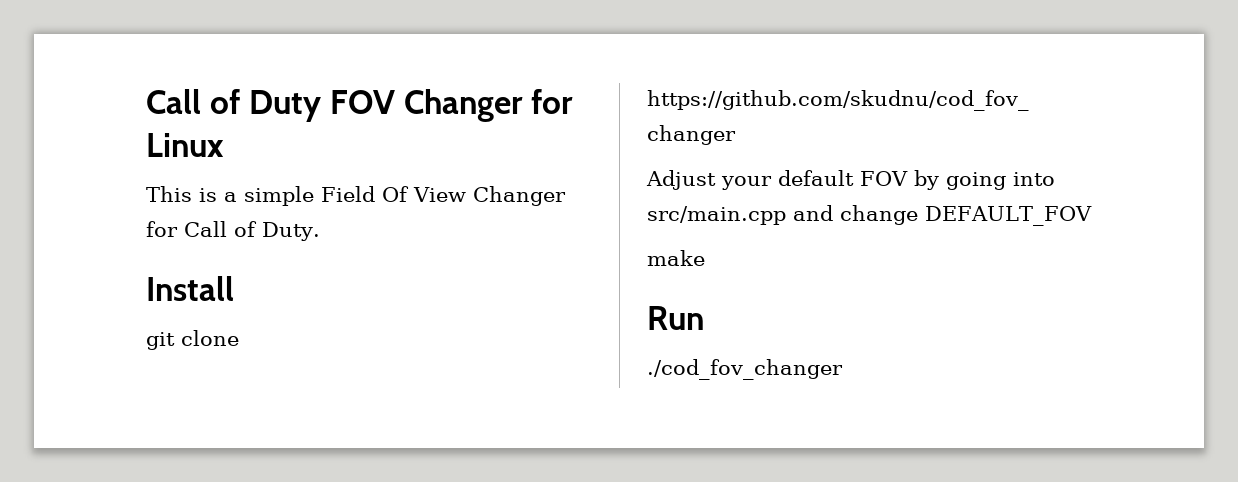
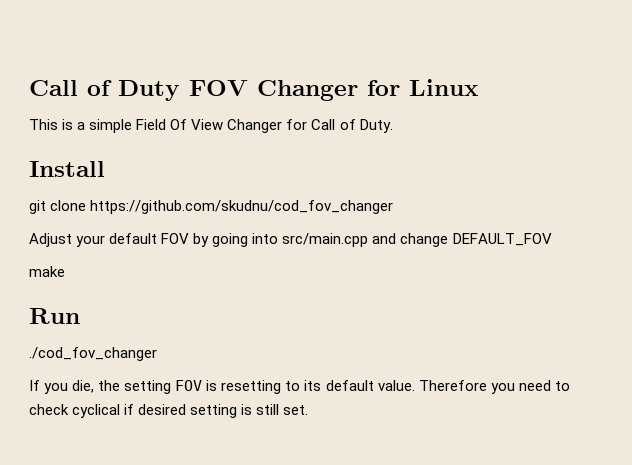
+ If you die, the setting FOV is resetting to its default value. Therefore you need to check cyclical if desired setting is still set.

